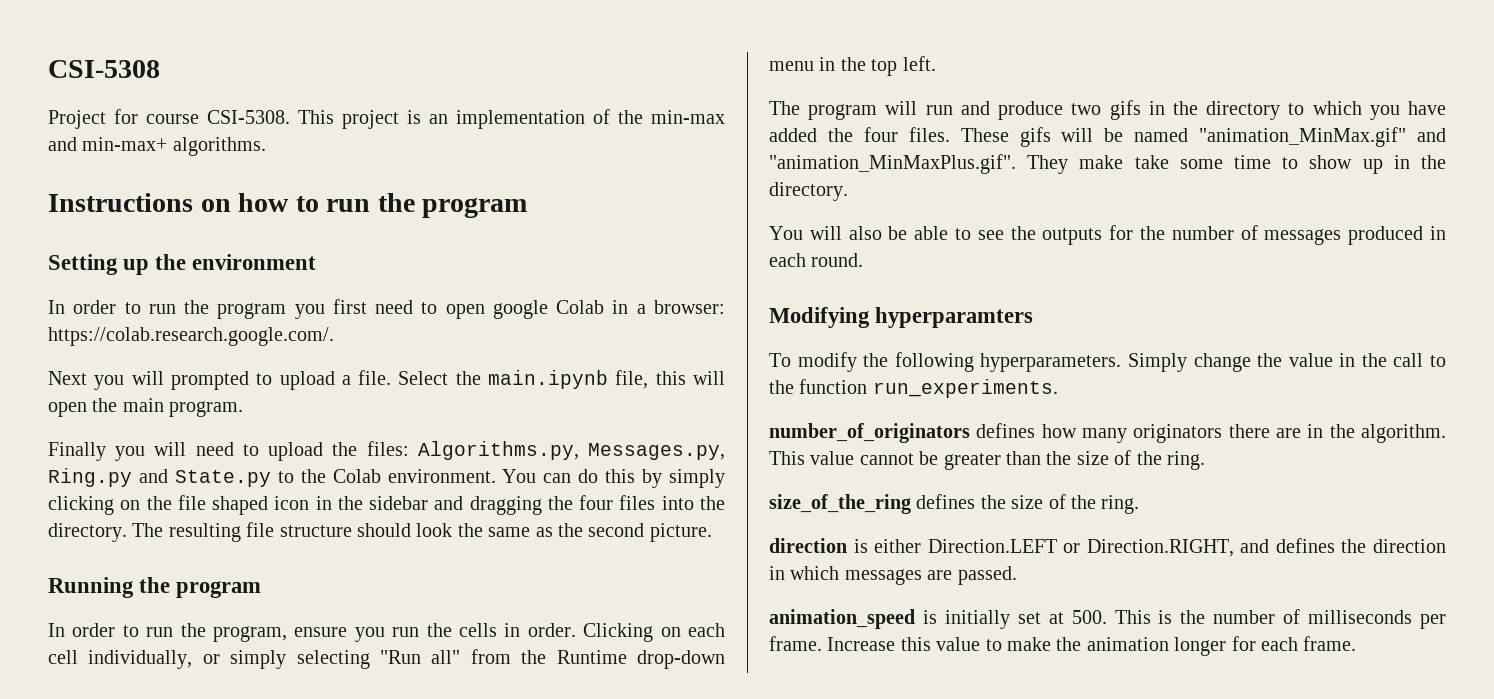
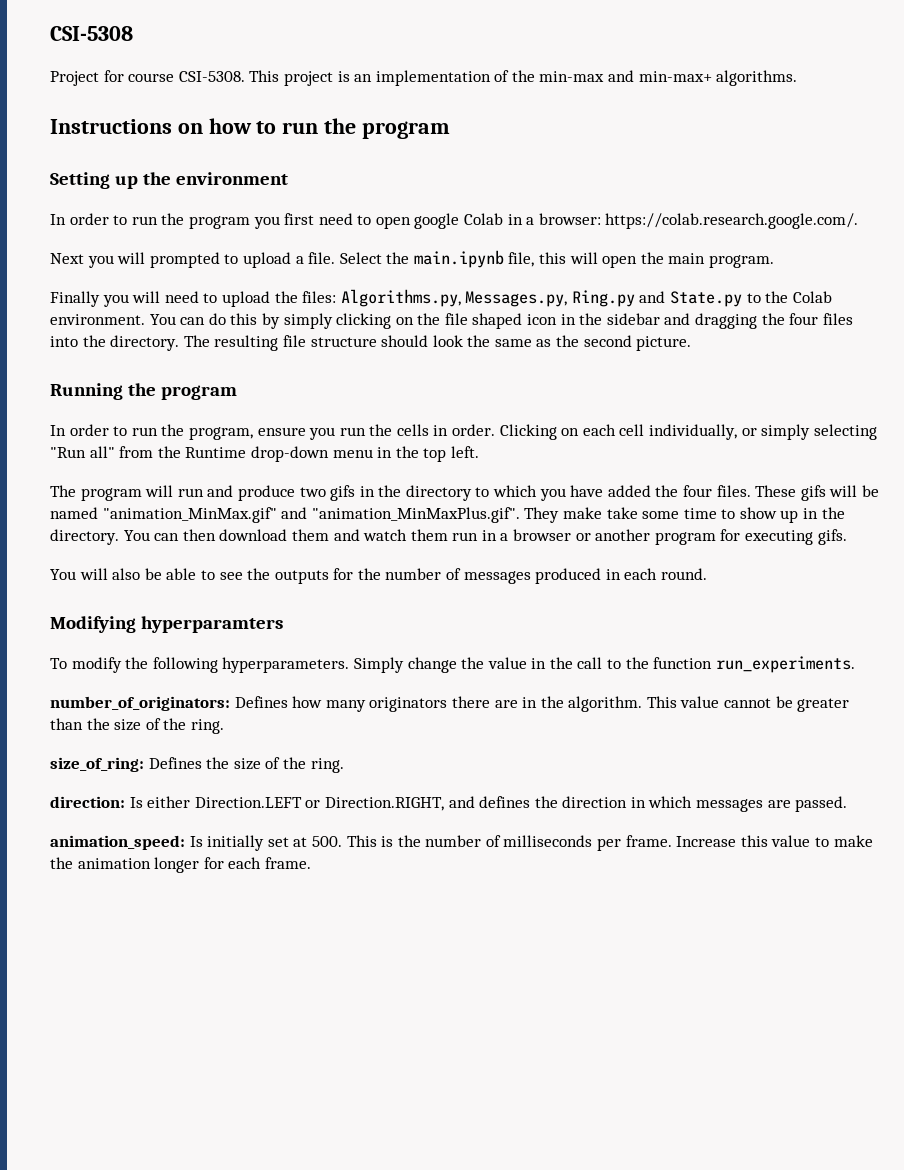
+ You can then download them and watch them run in a browser or another program for executing gifs.
- number_of_originators defines how many originators there are in the algorithm.
+ number_of_originators: Defines how many originators there are in the algorithm.
- size_of_the_ring defines the size of the ring.
- direction is either Direction.LEFT or Direction.RIGHT, and defines the direction in which messages are passed.
+ size_of_ring: Defines the size of the ring.
+ direction: Is either Direction.LEFT or Direction.RIGHT, and defines the direction in which messages are passed.
- animation_speed is initially set at 500. This is the number of milliseconds per frame.
+ animation_speed: Is initially set at 500. This is the number of milliseconds per frame.

